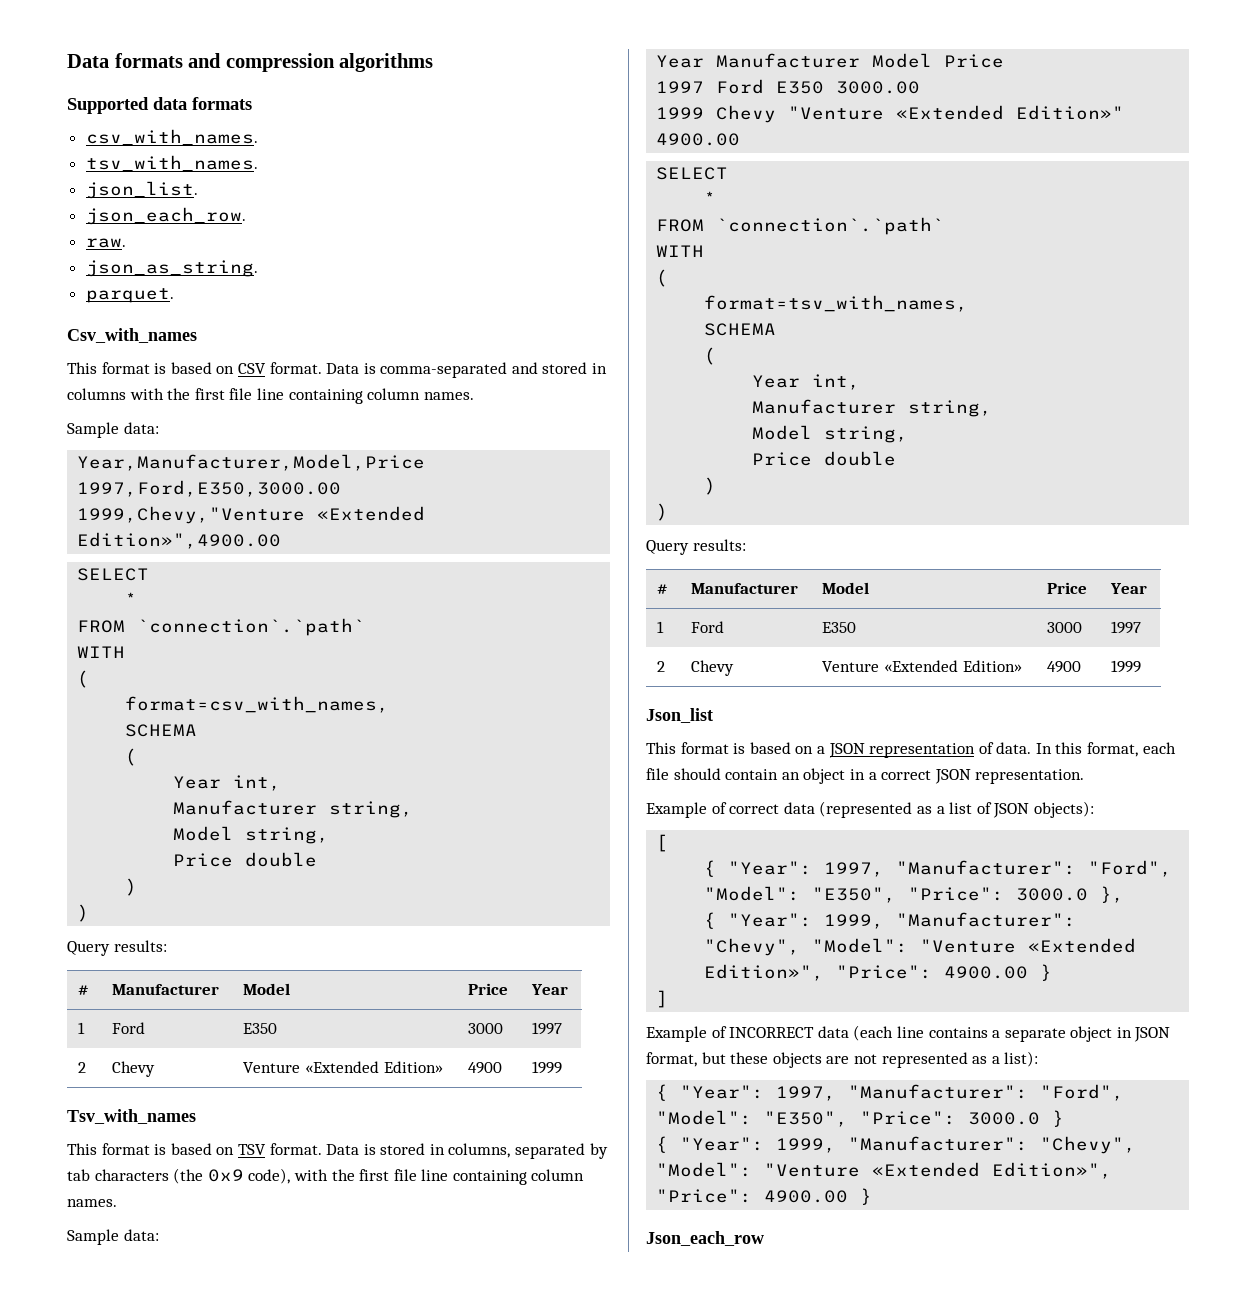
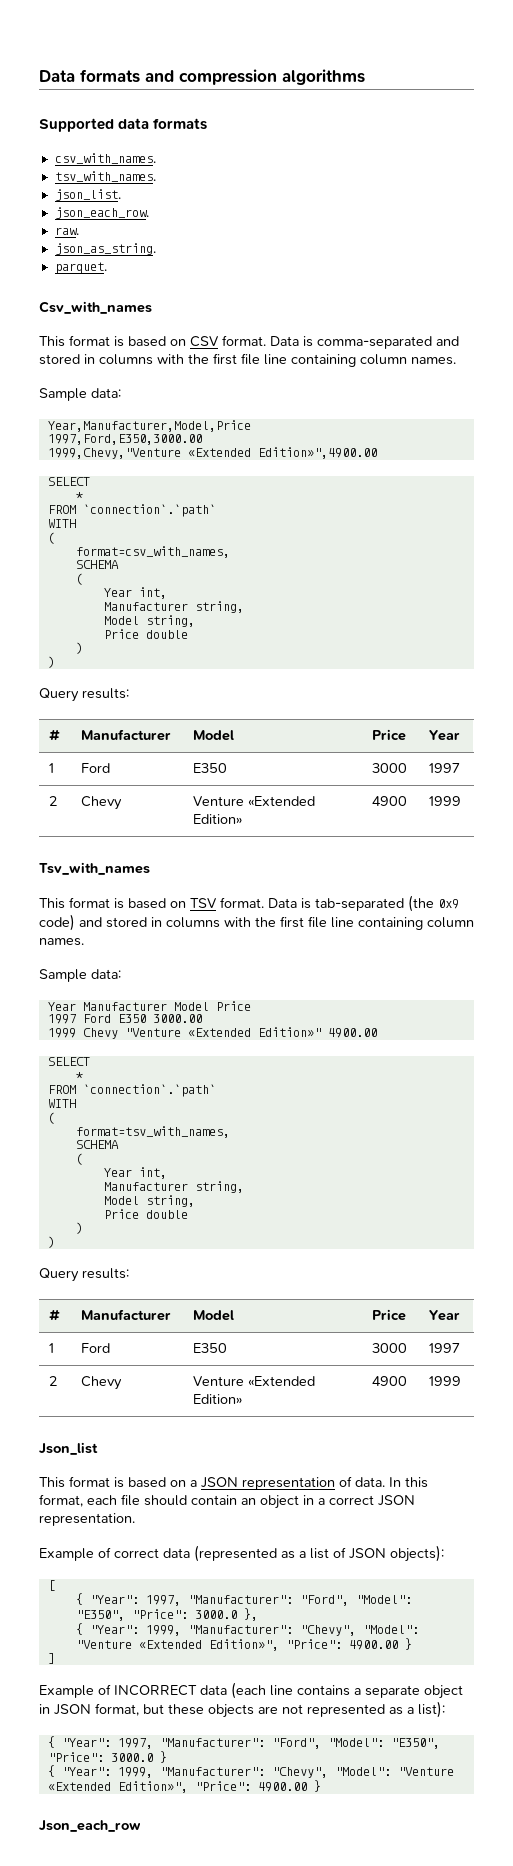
- Data is stored in columns, separated by tab characters (the 0x9 code), with the first file line containing column names.
+ Data is tab-separated (the 0x9 code) and stored in columns with the first file line containing column names.

